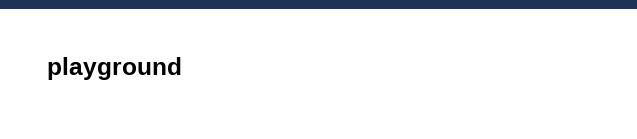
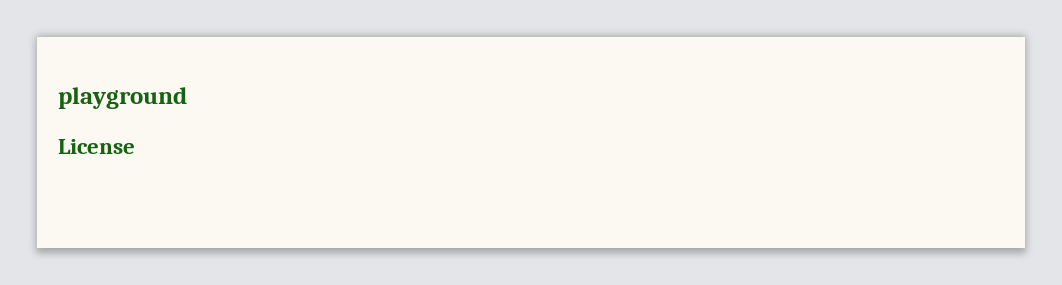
+ License

